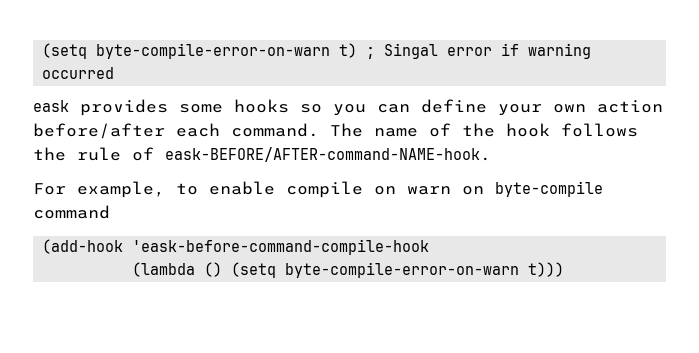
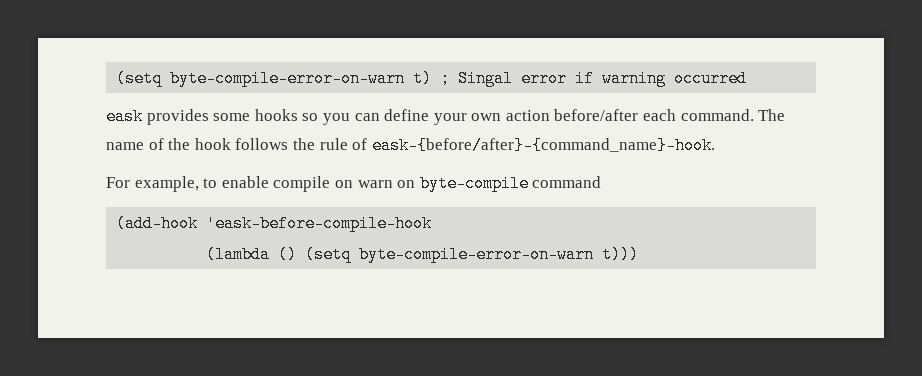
- The name of the hook follows the rule of eask-BEFORE/AFTER-command-NAME-hook.
+ The name of the hook follows the rule of eask-{before/after}-{command_name}-hook.
- (add-hook 'eask-before-command-compile-hook
+ (add-hook 'eask-before-compile-hook

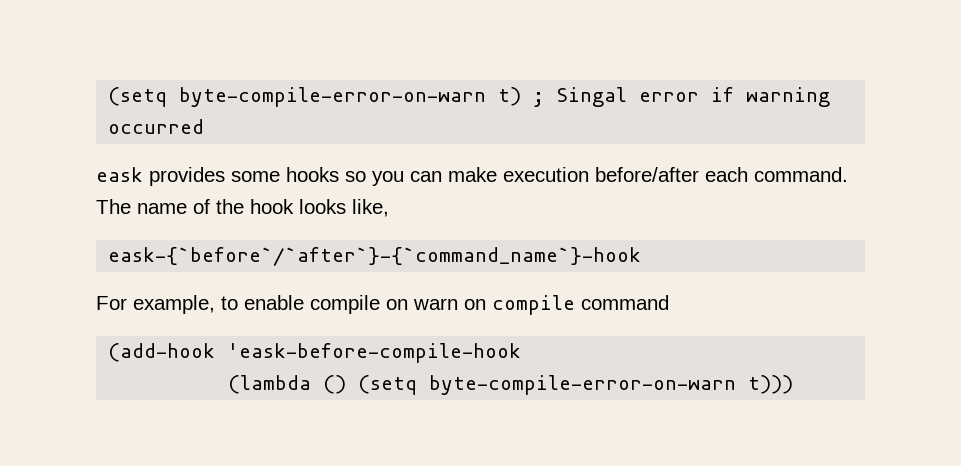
- eask provides some hooks so you can define your own action before/after each command.
+ eask provides some hooks so you can make execution before/after each command.
- The name of the hook follows the rule of eask-{before/after}-{command_name}-hook.
+ The name of the hook looks like,
+ eask-{`before`/`after`}-{`command_name`}-hook
- For example, to enable compile on warn on byte-compile command
+ For example, to enable compile on warn on compile command

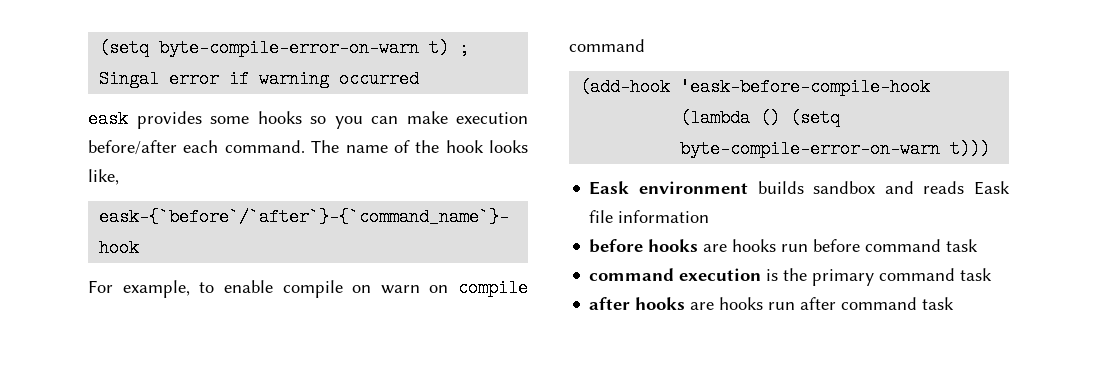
+ Eask environment builds sandbox and reads Eask file information
+ before hooks are hooks run before command task
+ command execution is the primary command task
+ after hooks are hooks run after command task

